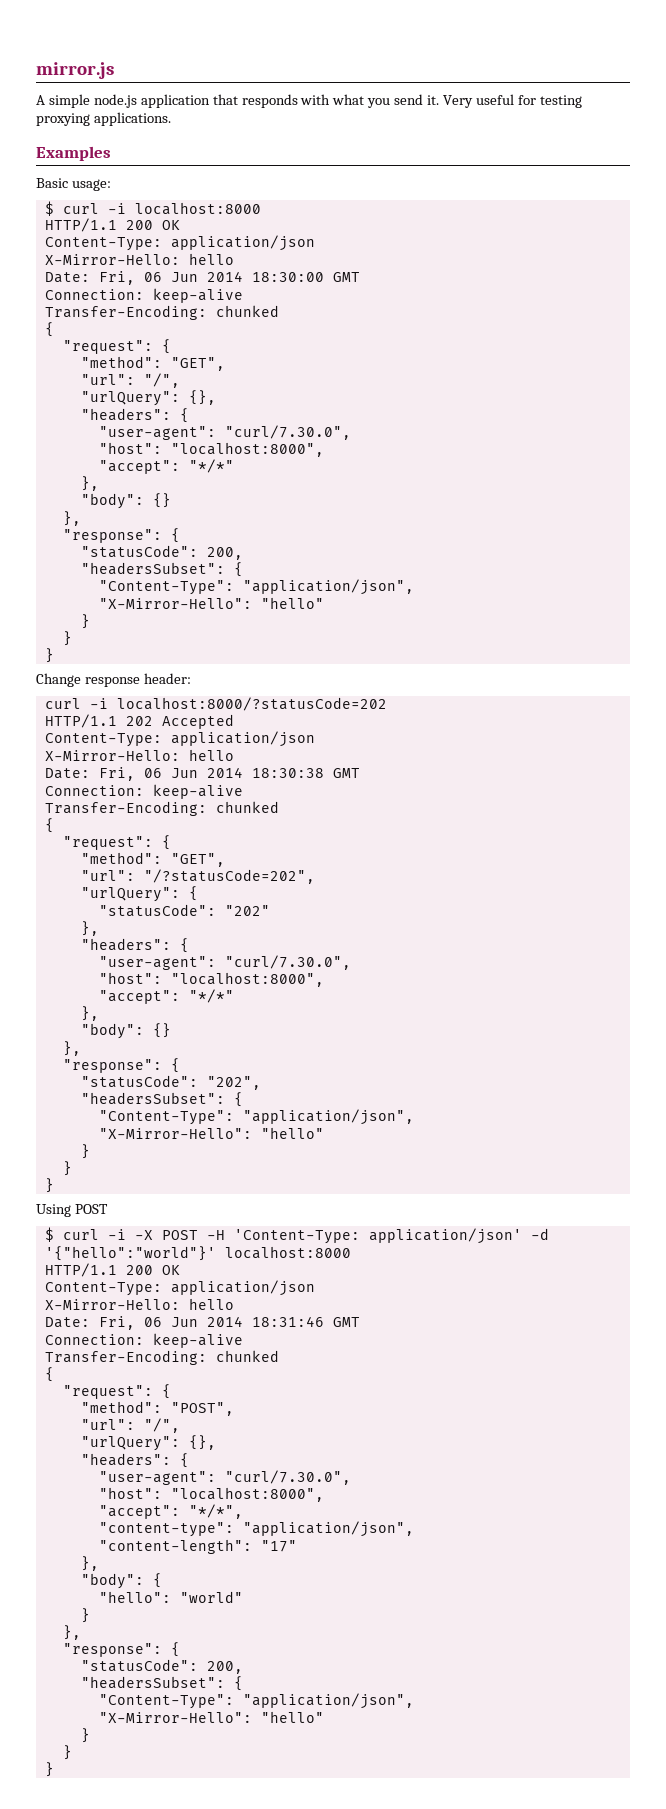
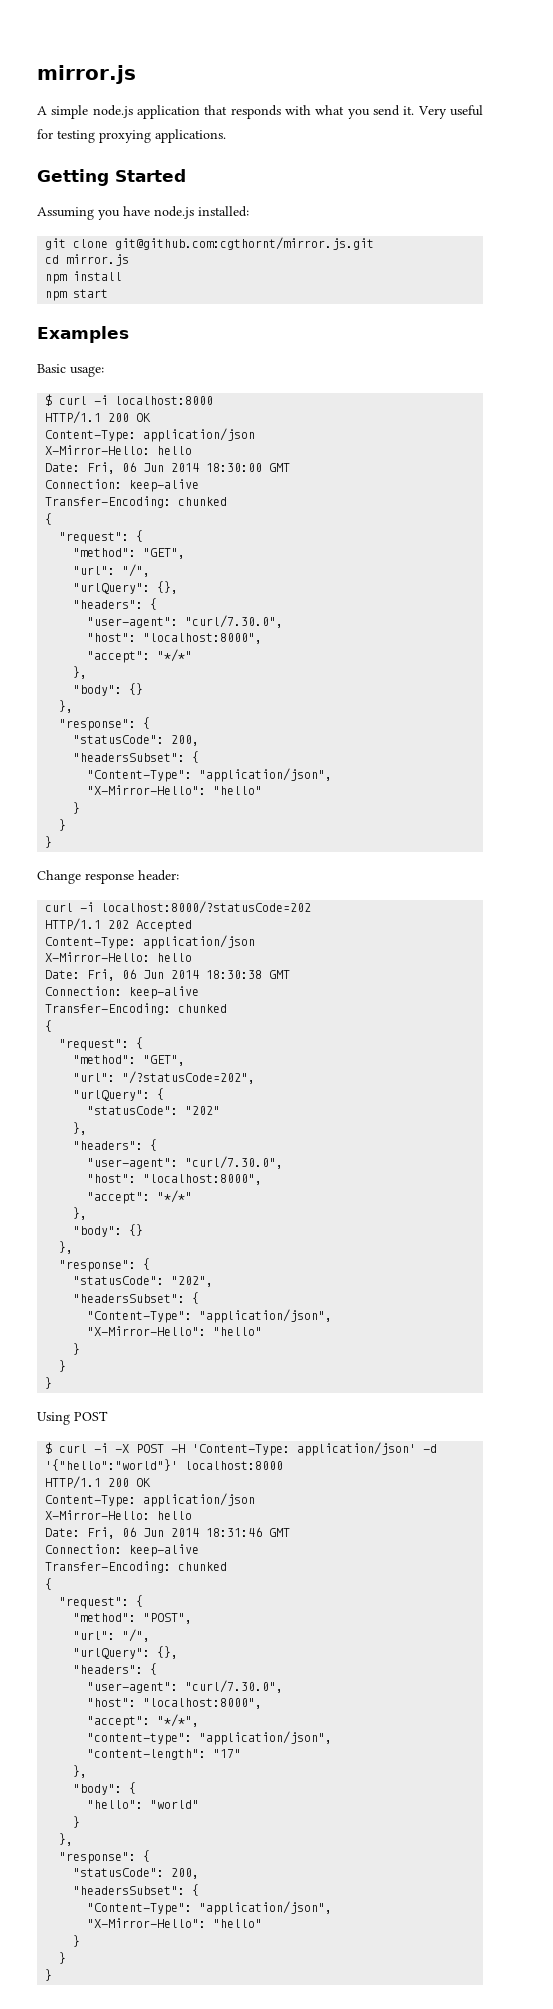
+ Getting Started
+ Assuming you have node.js installed:
+ git clone git@github.com:cgthornt/mirror.js.git
+ cd mirror.js
+ npm install
+ npm start

